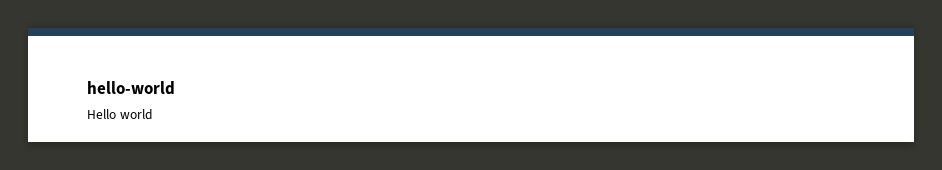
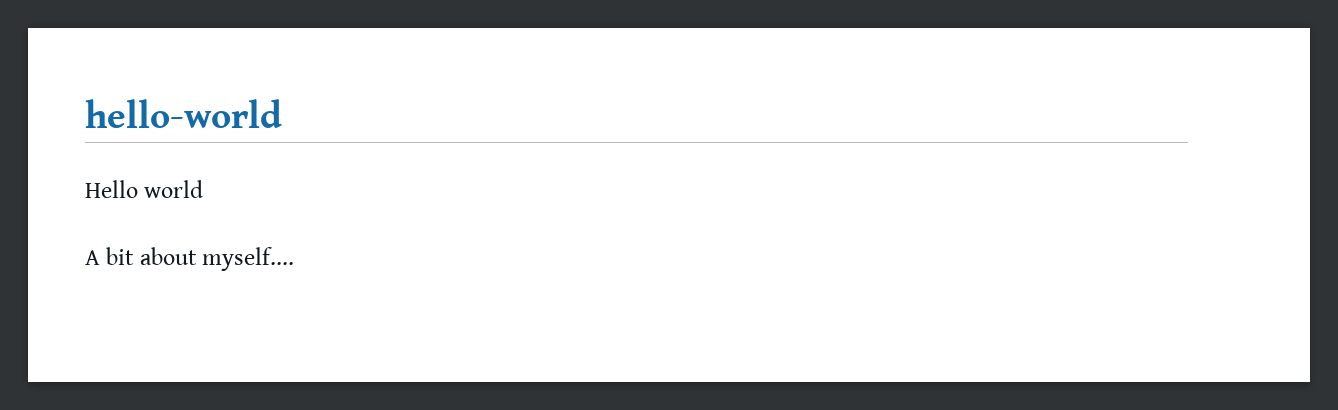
+ A bit about myself....

